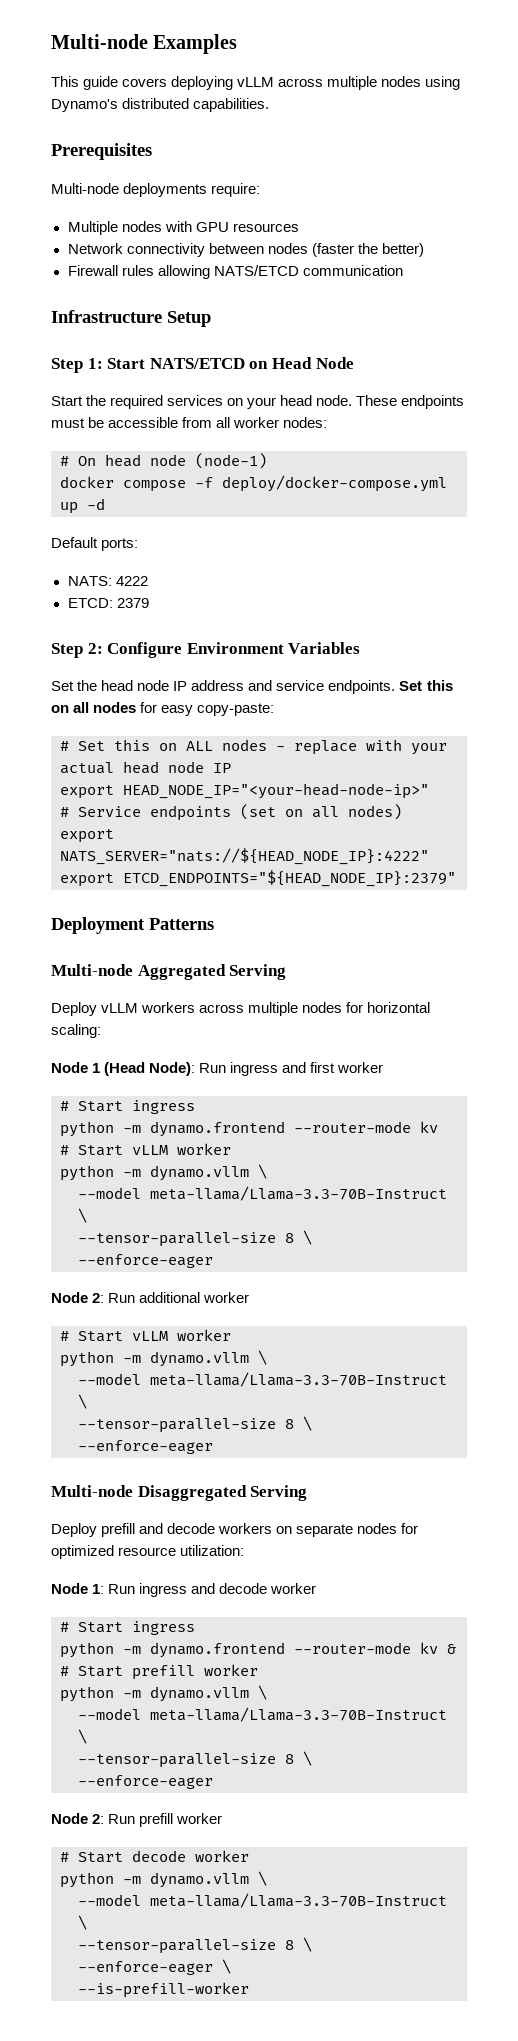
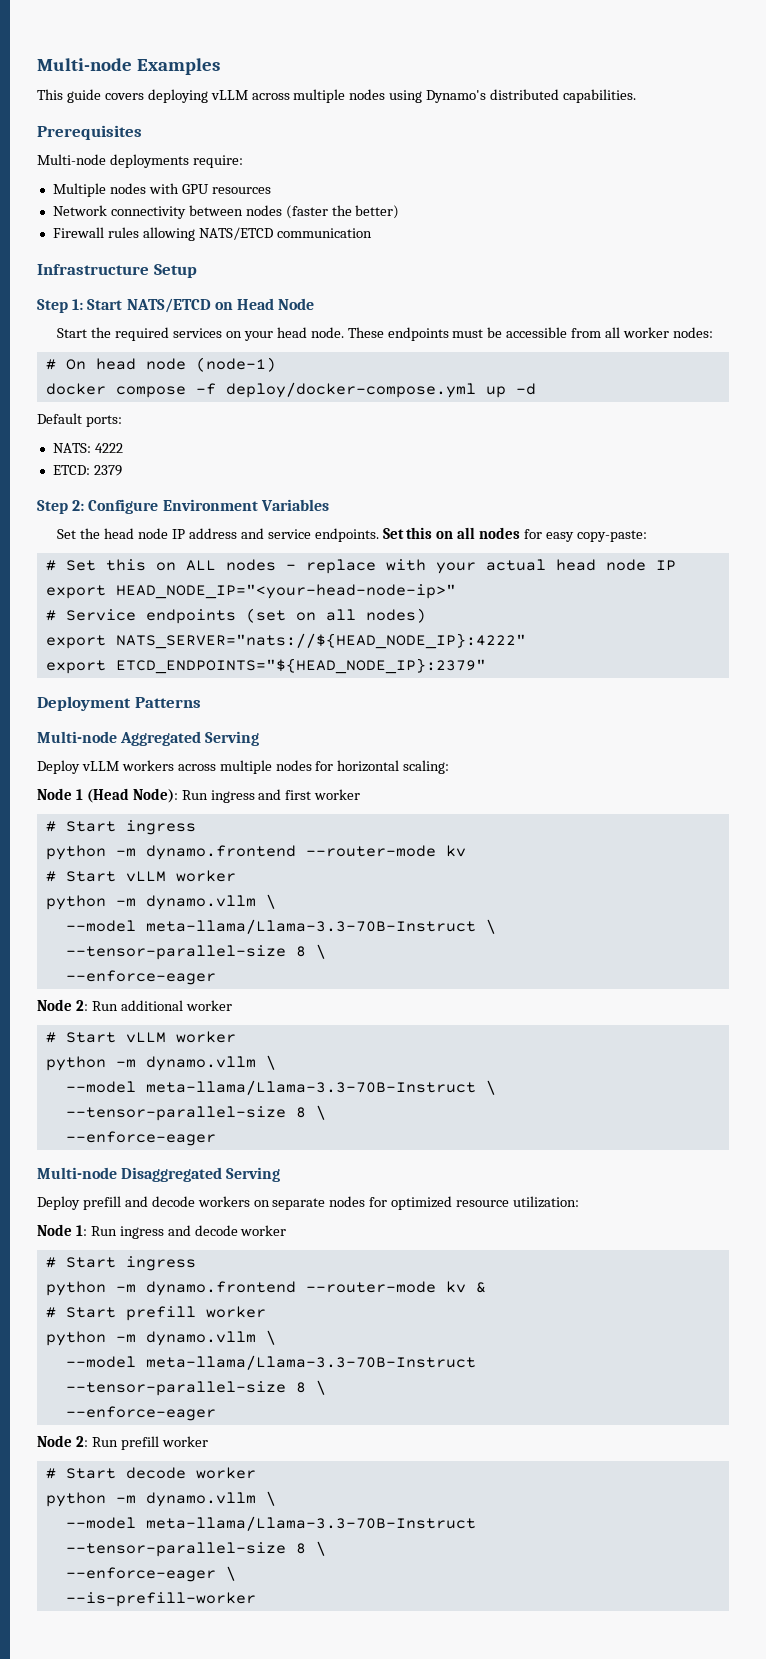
  # Start prefill worker
  python -m dynamo.vllm \
- --model meta-llama/Llama-3.3-70B-Instruct \
+ --model meta-llama/Llama-3.3-70B-Instruct
  # Start decode worker
  python -m dynamo.vllm \
- --model meta-llama/Llama-3.3-70B-Instruct \
+ --model meta-llama/Llama-3.3-70B-Instruct

